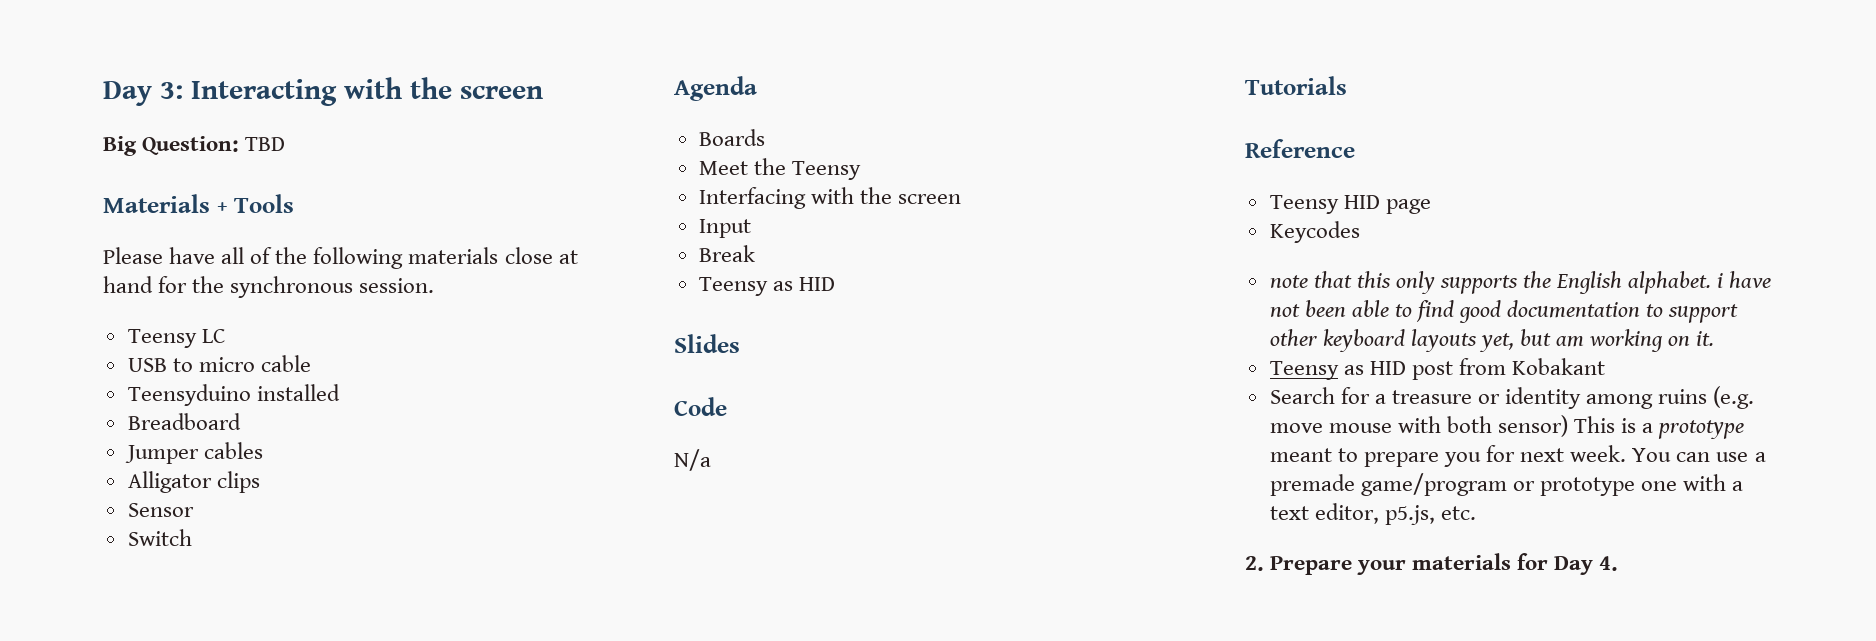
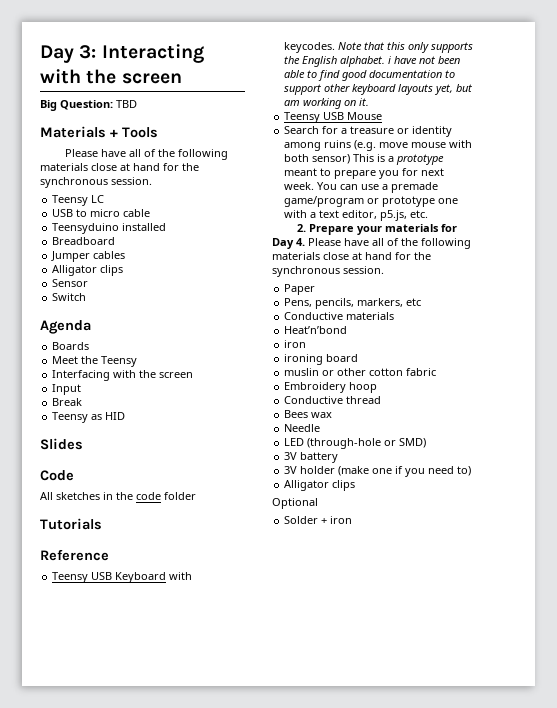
- N/a
+ All sketches in the code folder
  Tutorials
  Reference
- Teensy HID page
- Keycodes
- note that this only supports the English alphabet. i have not been able to find good documentation to support other keyboard layouts yet, but am working on it.
+ Teensy USB Keyboard with keycodes. Note that this only supports the English alphabet. i have not been able to find good documentation to support other keyboard layouts yet, but am working on it.
- Teensy as HID post from Kobakant
+ Teensy USB Mouse
- 2. Prepare your materials for Day 4.
+ 2. Prepare your materials for Day 4. Please have all of the following materials close at hand for the synchronous session.
+ Paper
+ Pens, pencils, markers, etc
+ Conductive materials
+ Heat’n’bond
+ iron
+ ironing board
+ muslin or other cotton fabric
+ Embroidery hoop
+ Conductive thread
+ Bees wax
+ Needle
+ LED (through-hole or SMD)
+ 3V battery
+ 3V holder (make one if you need to)
+ Alligator clips
+ Optional
+ Solder + iron

